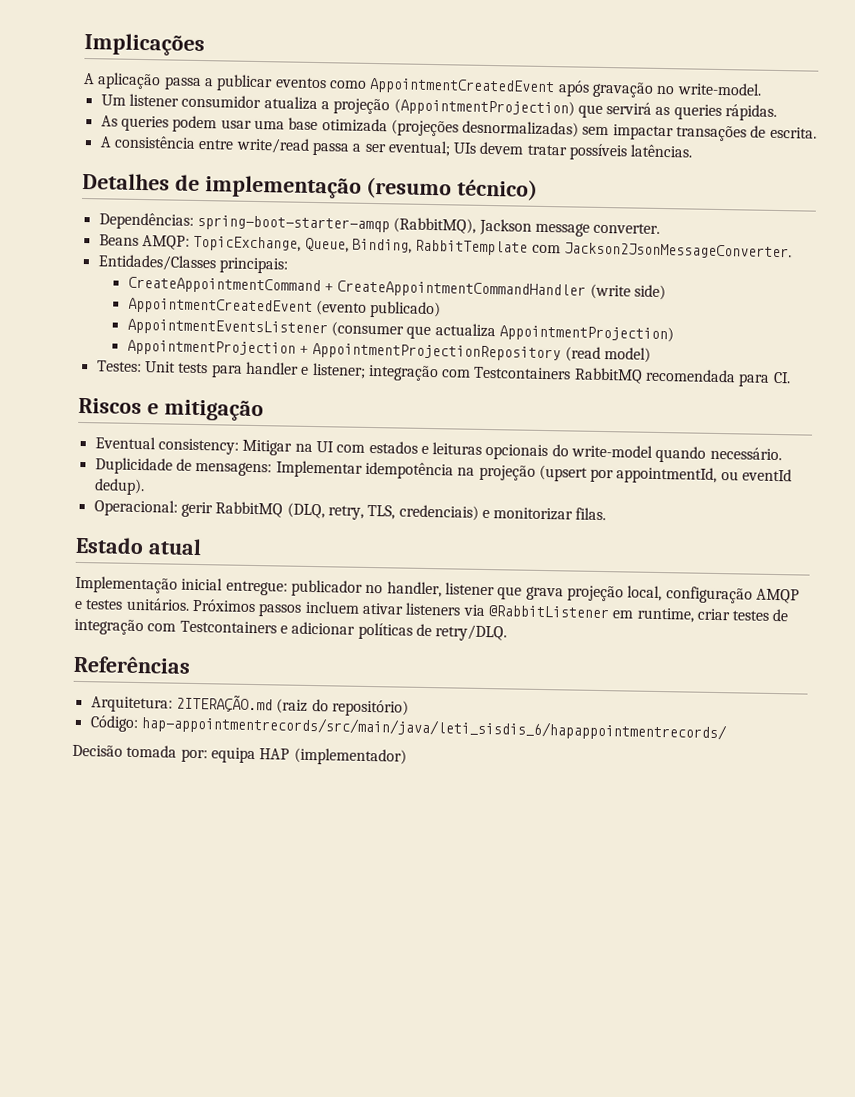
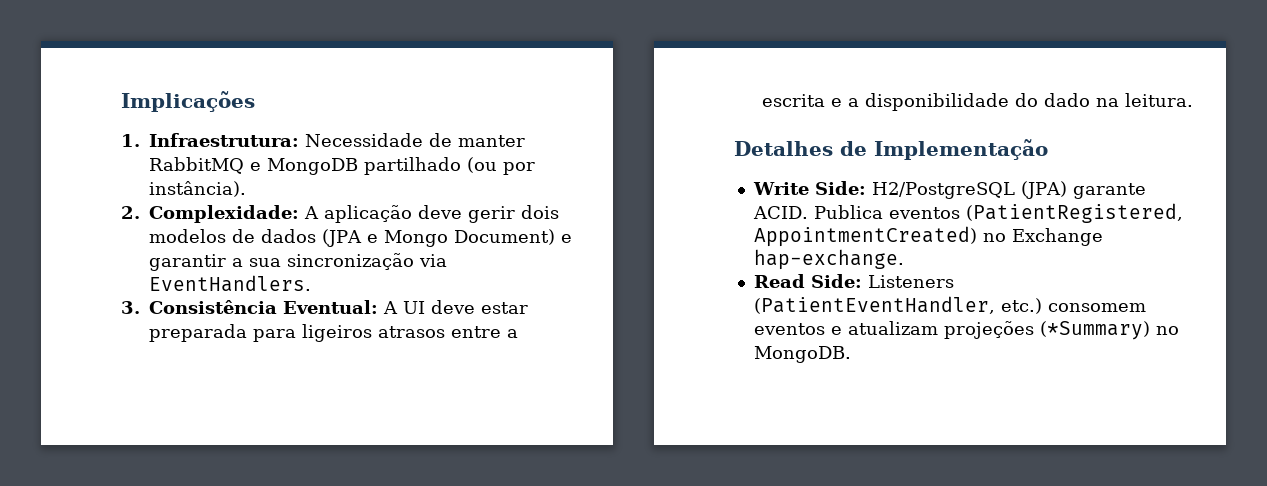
- A aplicação passa a publicar eventos como AppointmentCreatedEvent após gravação no write-model.
- Um listener consumidor atualiza a projeção (AppointmentProjection) que servirá as queries rápidas.
- As queries podem usar uma base otimizada (projeções desnormalizadas) sem impactar transações de escrita.
- A consistência entre write/read passa a ser eventual; UIs devem tratar possíveis latências.
- Detalhes de implementação (resumo técnico)
- Dependências: spring-boot-starter-amqp (RabbitMQ), Jackson message converter.
- Beans AMQP: TopicExchange, Queue, Binding, RabbitTemplate com Jackson2JsonMessageConverter.
- Entidades/Classes principais:
- CreateAppointmentCommand + CreateAppointmentCommandHandler (write side)
- AppointmentCreatedEvent (evento publicado)
- AppointmentEventsListener (consumer que actualiza AppointmentProjection)
- AppointmentProjection + AppointmentProjectionRepository (read model)
- Testes: Unit tests para handler e listener; integração com Testcontainers RabbitMQ recomendada para CI.
- Riscos e mitigação
- Eventual consistency: Mitigar na UI com estados e leituras opcionais do write-model quando necessário.
- Duplicidade de mensagens: Implementar idempotência na projeção (upsert por appointmentId, ou eventId dedup).
- Operacional: gerir RabbitMQ (DLQ, retry, TLS, credenciais) e monitorizar filas.
- Estado atual
- Implementação inicial entregue: publicador no handler, listener que grava projeção local, configuração AMQP e testes unitários. Próximos passos incluem ativar listeners via @RabbitListener em runtime, criar testes de integração com Testcontainers e adicionar políticas de retry/DLQ.
- Referências
- Arquitetura: 2ITERAÇÃO.md (raiz do repositório)
- Código: hap-appointmentrecords/src/main/java/leti_sisdis_6/hapappointmentrecords/
- Decisão tomada por: equipa HAP (implementador)
+ 1. Infraestrutura: Necessidade de manter RabbitMQ e MongoDB partilhado (ou por instância).
+ 2. Complexidade: A aplicação deve gerir dois modelos de dados (JPA e Mongo Document) e garantir a sua sincronização via EventHandlers.
+ 3. Consistência Eventual: A UI deve estar preparada para ligeiros atrasos entre a escrita e a disponibilidade do dado na leitura.
+ Detalhes de Implementação
+ Write Side: H2/PostgreSQL (JPA) garante ACID. Publica eventos (PatientRegistered, AppointmentCreated) no Exchange hap-exchange.
+ Read Side: Listeners (PatientEventHandler, etc.) consomem eventos e atualizam projeções (*Summary) no MongoDB.

